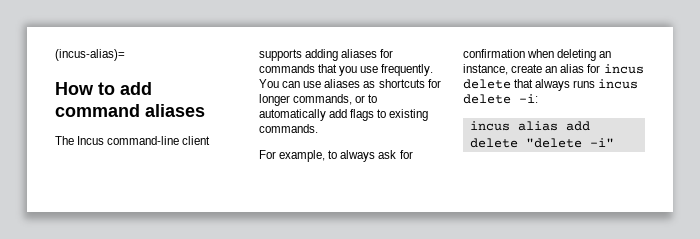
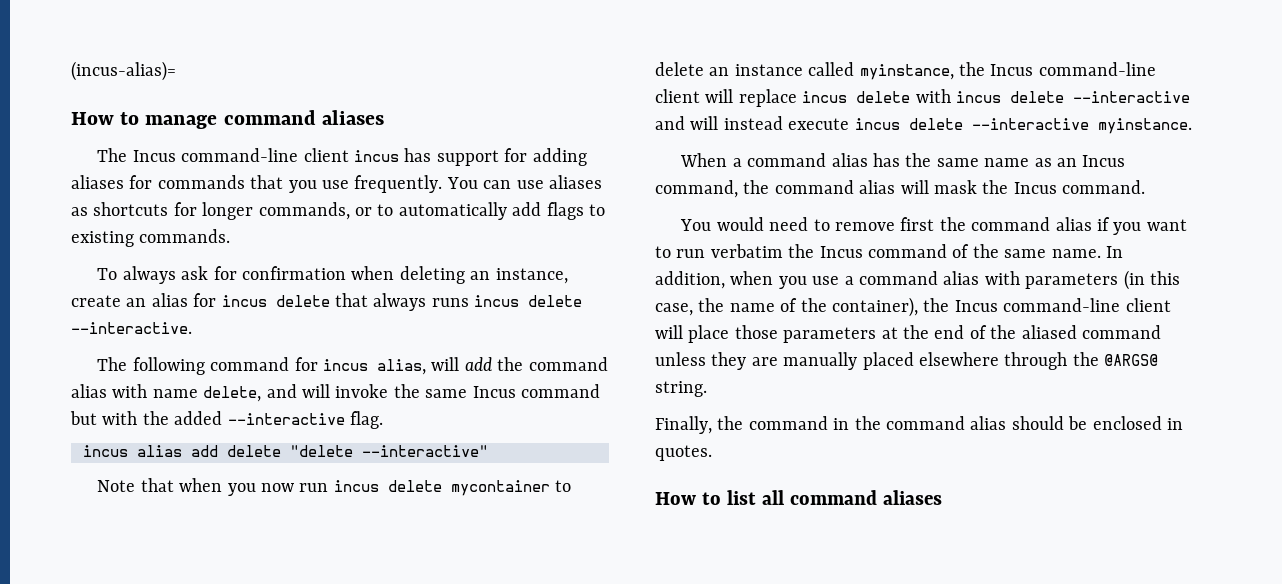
- How to add command aliases
+ How to manage command aliases
- The Incus command-line client supports adding aliases for commands that you use frequently.
+ The Incus command-line client incus has support for adding aliases for commands that you use frequently.
- For example, to always ask for confirmation when deleting an instance, create an alias for incus delete that always runs incus delete -i:
+ To always ask for confirmation when deleting an instance, create an alias for incus delete that always runs incus delete --interactive.
+ The following command for incus alias, will add the command alias with name delete, and will invoke the same Incus command but with the added --interactive flag.
- incus alias add delete "delete -i"
+ incus alias add delete "delete --interactive"
+ Note that when you now run incus delete mycontainer to delete an instance called myinstance, the Incus command-line client will replace incus delete with incus delete --interactive and will instead execute incus delete --interactive myinstance.
+ When a command alias has the same name as an Incus command, the command alias will mask the Incus command.
+ You would need to remove first the command alias if you want to run verbatim the Incus command of the same name. In addition, when you use a command alias with parameters (in this case, the name of the container), the Incus command-line client will place those parameters at the end of the aliased command unless they are manually placed elsewhere through the @ARGS@ string.
+ Finally, the command in the command alias should be enclosed in quotes.
+ How to list all command aliases

